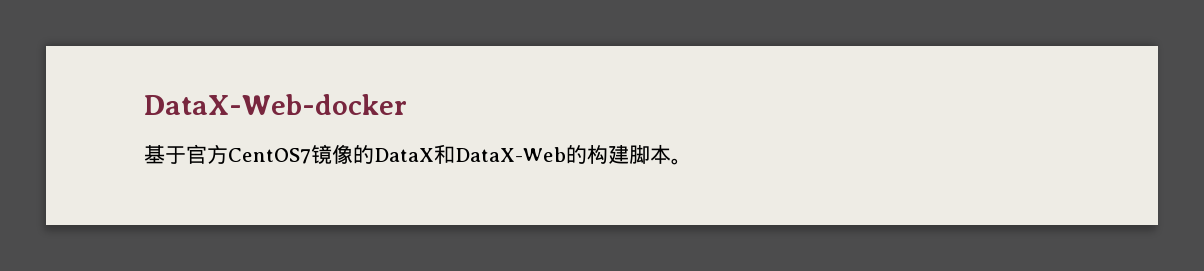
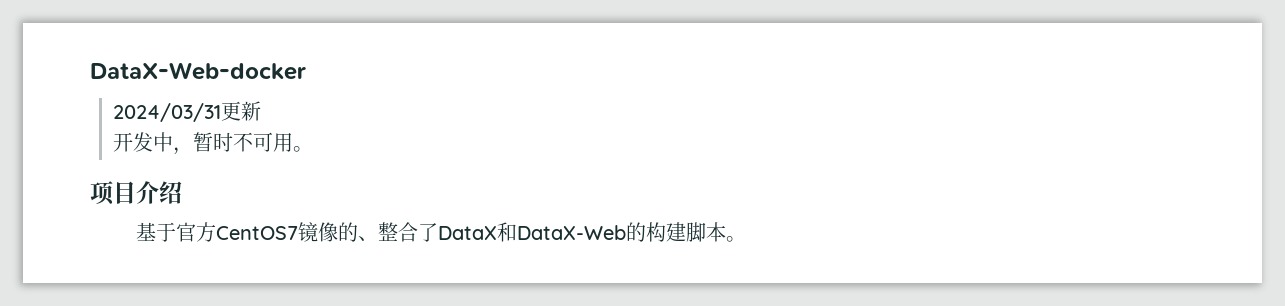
+ 2024/03/31更新
+ 开发中，暂时不可用。
+ 项目介绍
- 基于官方CentOS7镜像的DataX和DataX-Web的构建脚本。
+ 基于官方CentOS7镜像的、整合了DataX和DataX-Web的构建脚本。

